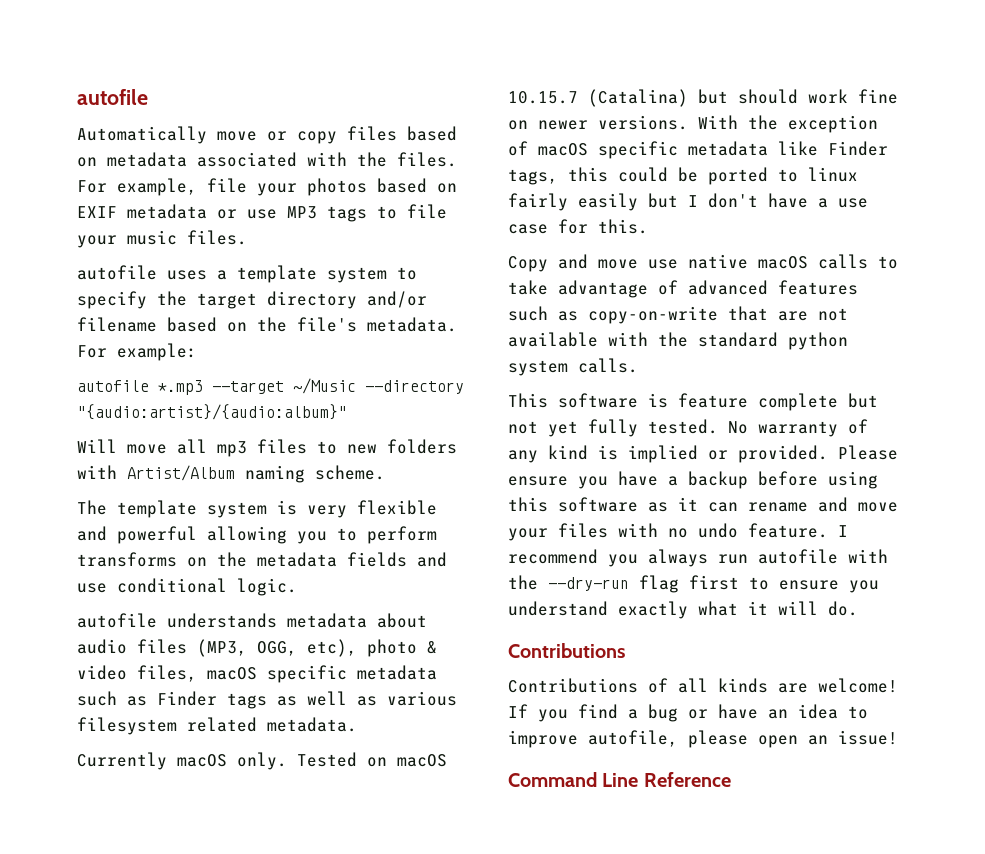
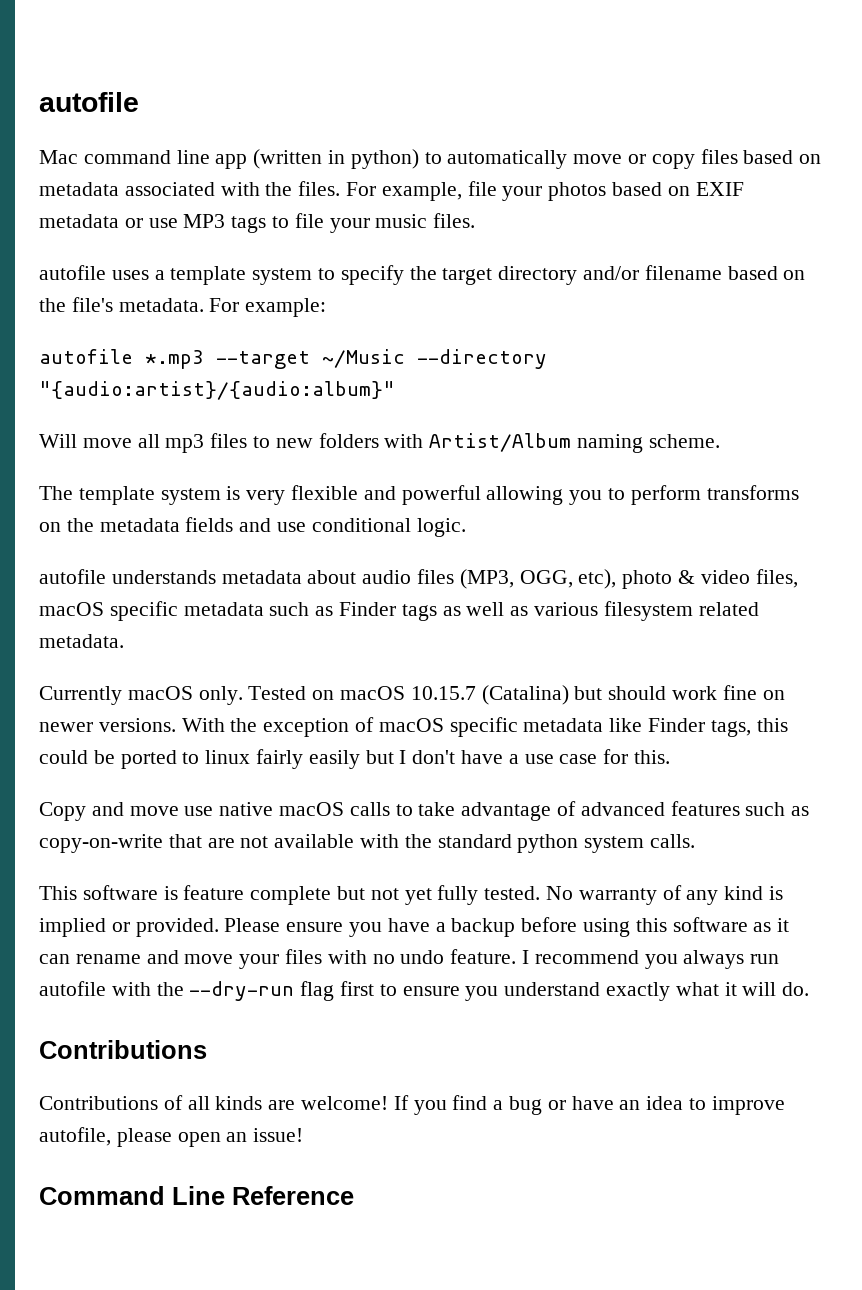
- Automatically move or copy files based on metadata associated with the files.
+ Mac command line app (written in python) to automatically move or copy files based on metadata associated with the files.

